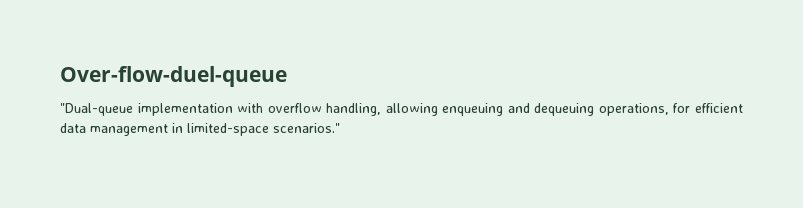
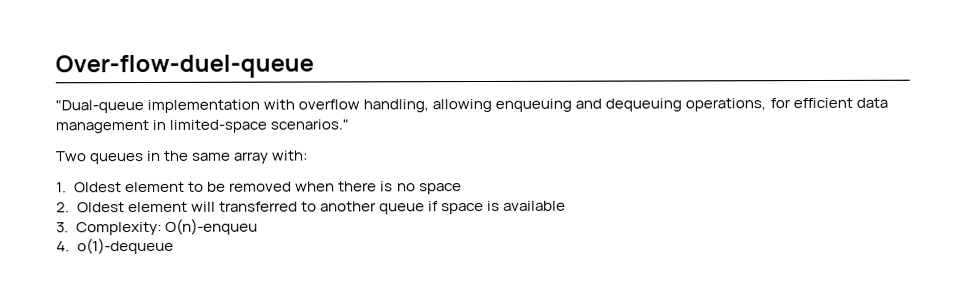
+ Two queues in the same array with:
+ 1. Oldest element to be removed when there is no space
+ 2. Oldest element will transferred to another queue if space is available
+ 3. Complexity: O(n)-enqueu
+ 4. o(1)-dequeue

